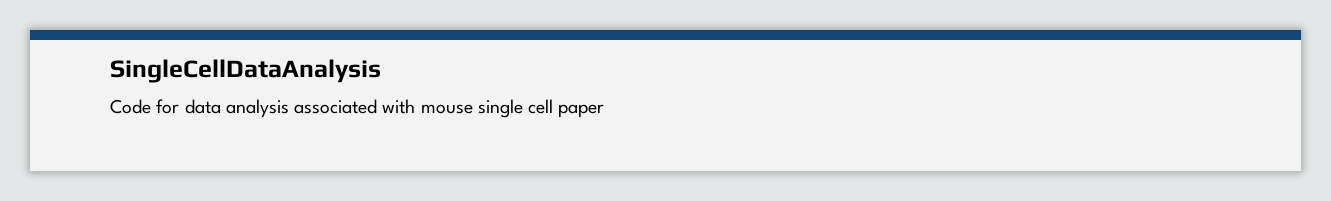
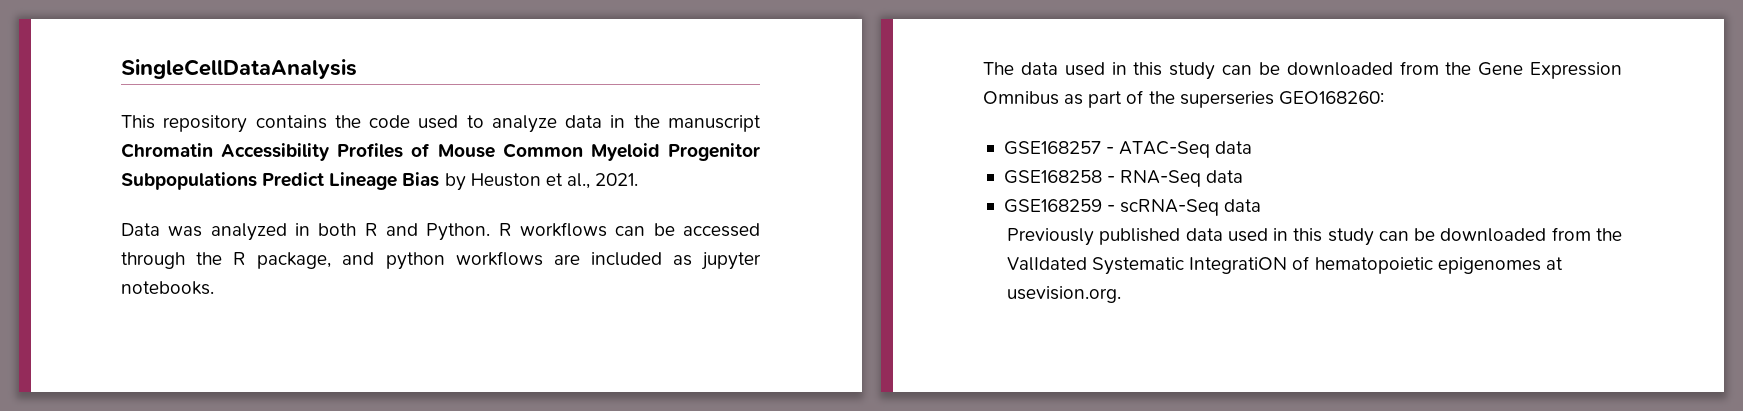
- Code for data analysis associated with mouse single cell paper
+ This repository contains the code used to analyze data in the manuscript Chromatin Accessibility Profiles of Mouse Common Myeloid Progenitor Subpopulations Predict Lineage Bias by Heuston et al., 2021.
+ Data was analyzed in both R and Python. R workflows can be accessed through the R package, and python workflows are included as jupyter notebooks.
+ The data used in this study can be downloaded from the Gene Expression Omnibus as part of the superseries GEO168260:
+ GSE168257 - ATAC-Seq data
+ GSE168258 - RNA-Seq data
+ GSE168259 - scRNA-Seq data
+ Previously published data used in this study can be downloaded from the ValIdated Systematic IntegratiON of hematopoietic epigenomes at usevision.org.

